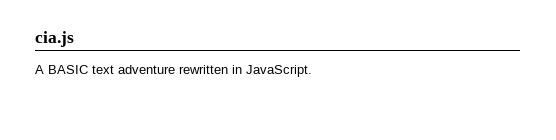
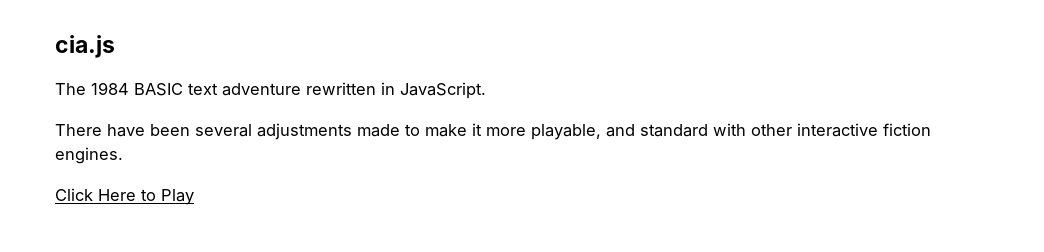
- A BASIC text adventure rewritten in JavaScript.
+ The 1984 BASIC text adventure rewritten in JavaScript.
+ There have been several adjustments made to make it more playable, and standard with other interactive fiction engines.
+ Click Here to Play

